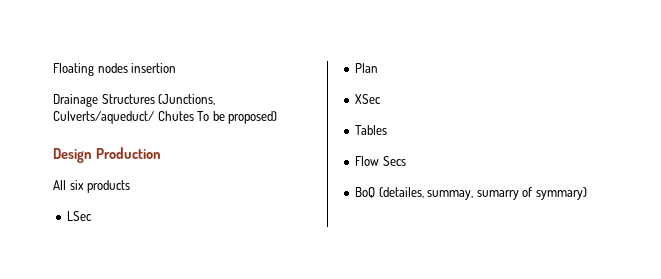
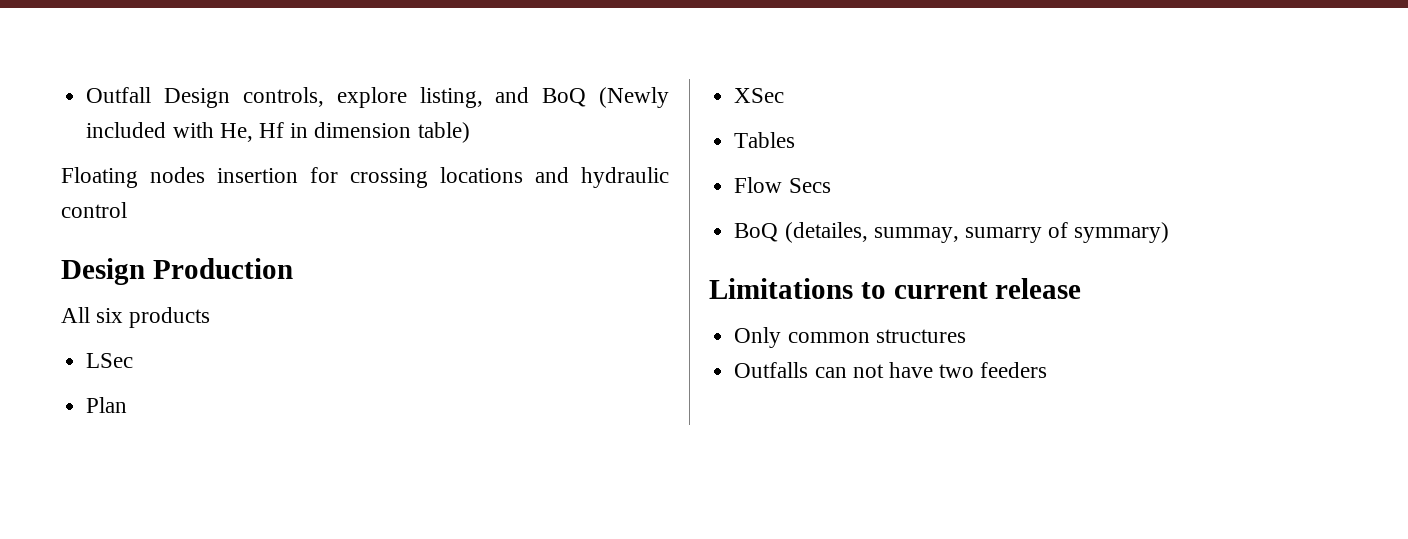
- Floating nodes insertion
- Drainage Structures (Junctions, Culverts/aqueduct/ Chutes To be proposed)
+ Outfall Design controls, explore listing, and BoQ (Newly included with He, Hf in dimension table)
+ Floating nodes insertion for crossing locations and hydraulic control
+ Limitations to current release
+ Only common structures
+ Outfalls can not have two feeders

